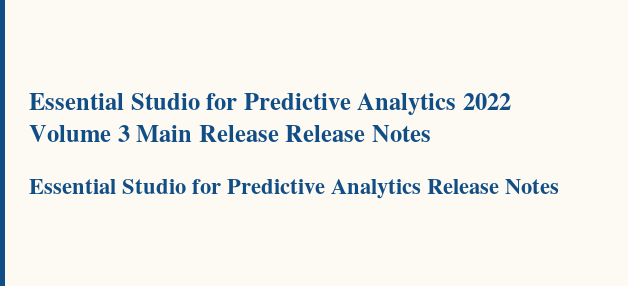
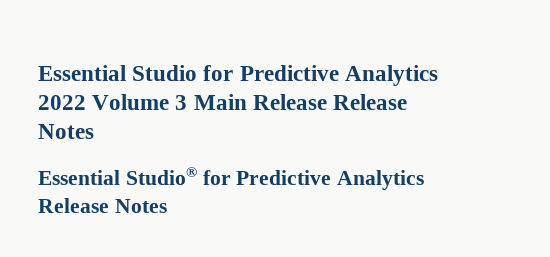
- Essential Studio for Predictive Analytics Release Notes
+ Essential Studio® for Predictive Analytics Release Notes

